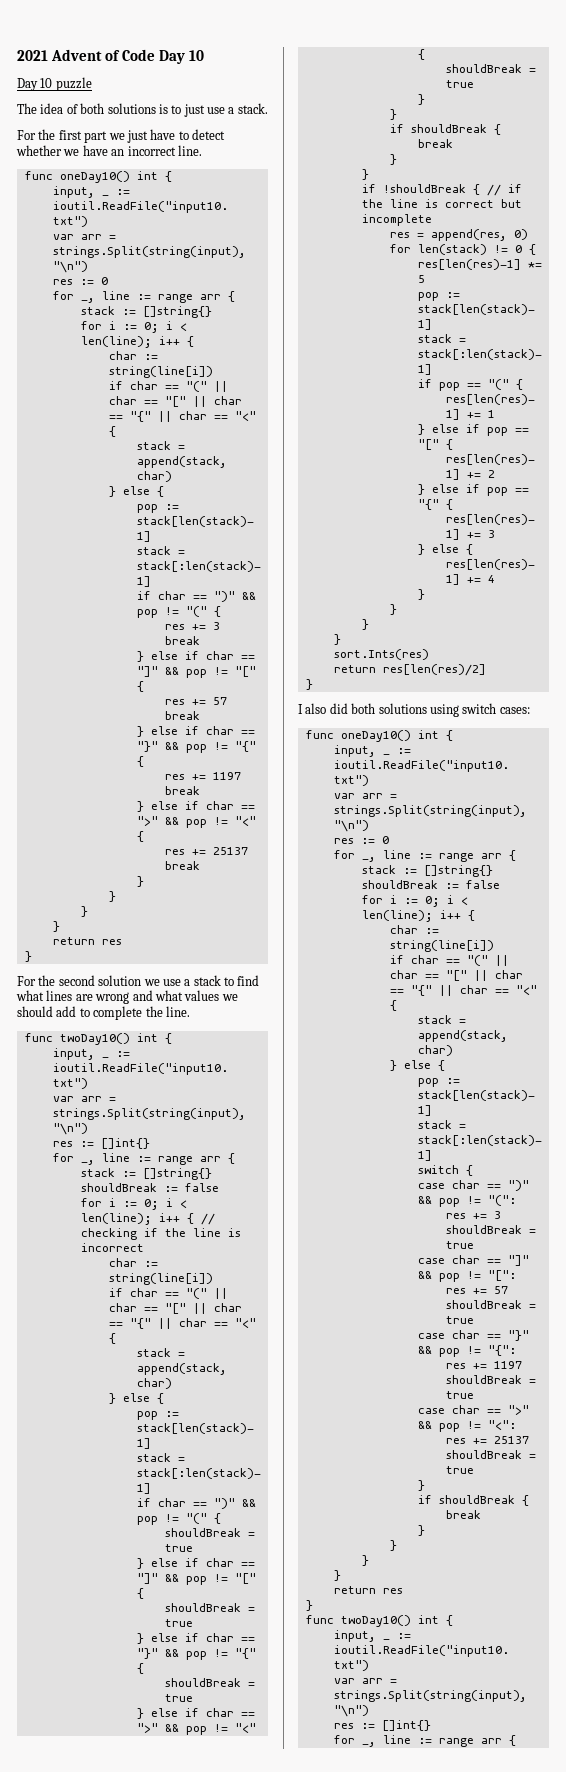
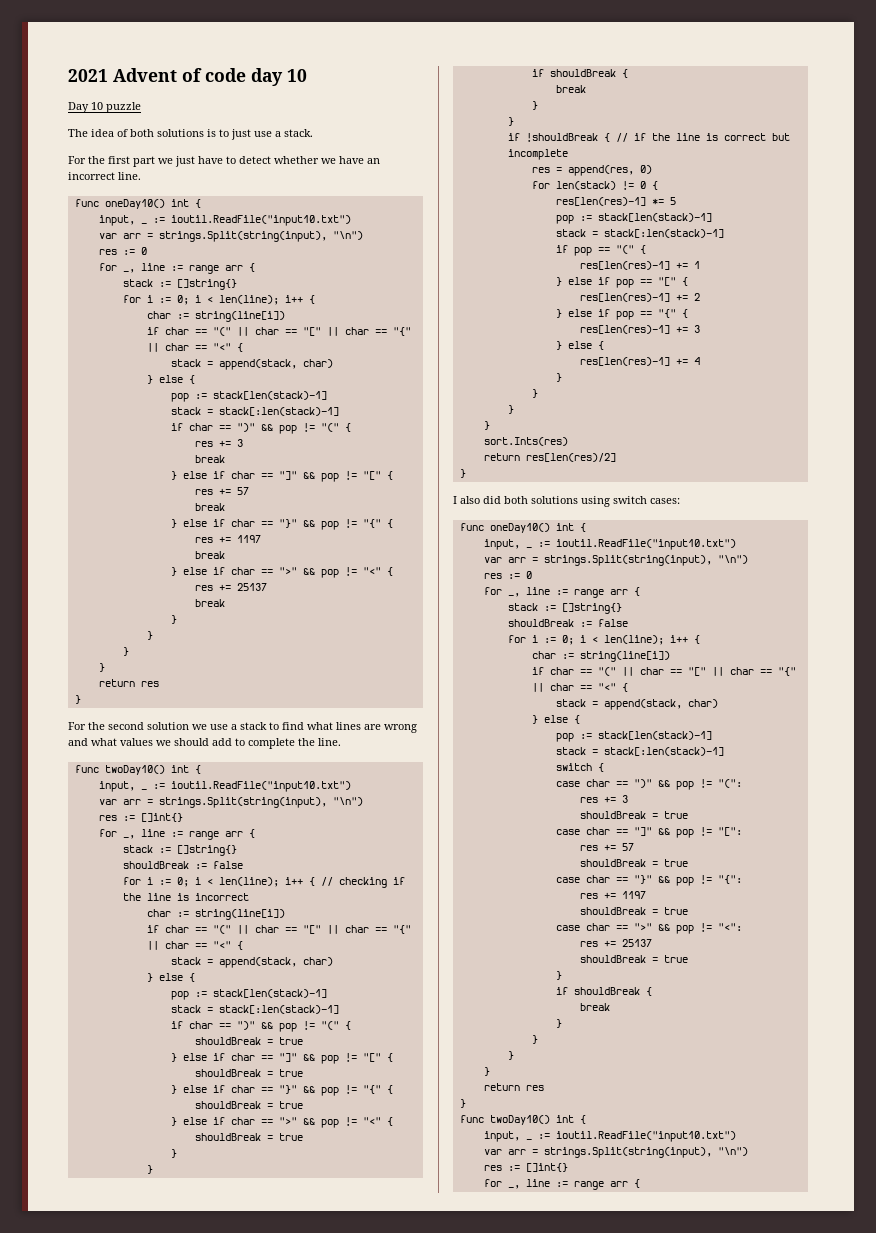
- 2021 Advent of Code Day 10
+ 2021 Advent of code day 10

